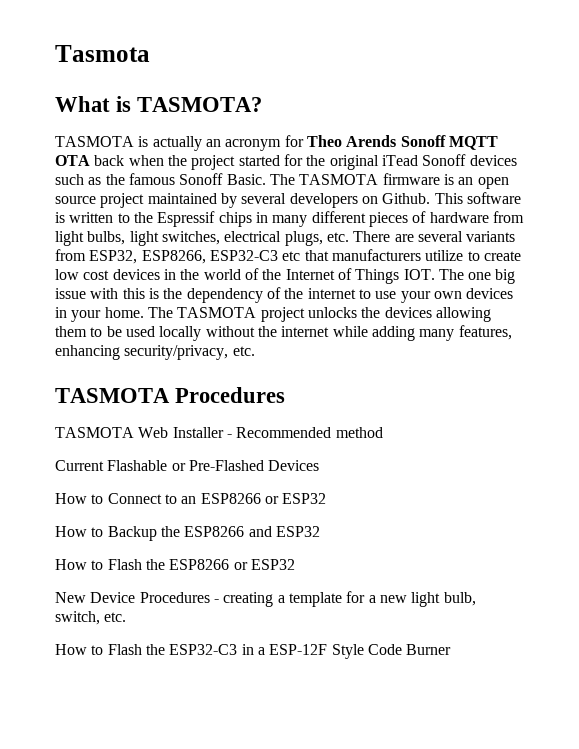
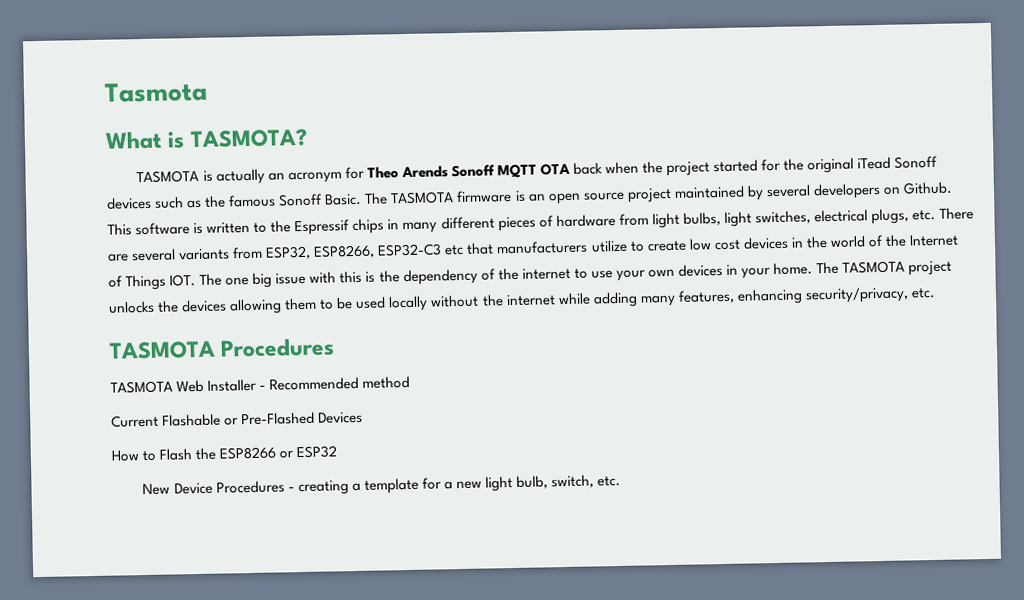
- How to Connect to an ESP8266 or ESP32
- How to Backup the ESP8266 and ESP32
- How to Flash the ESP32-C3 in a ESP-12F Style Code Burner

